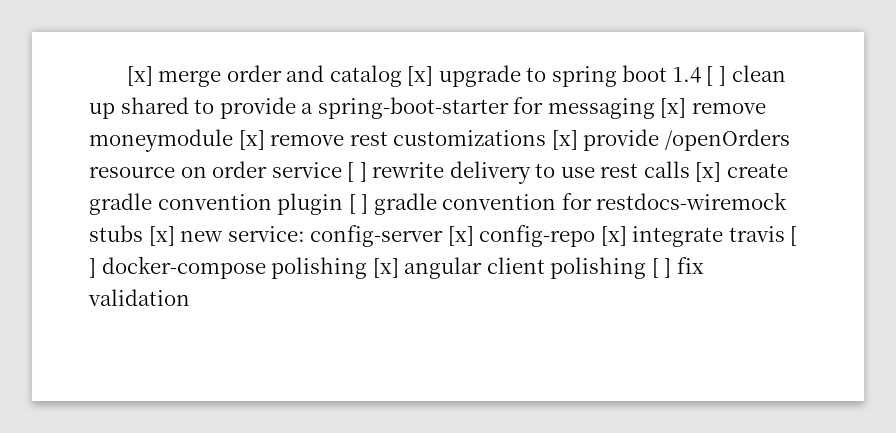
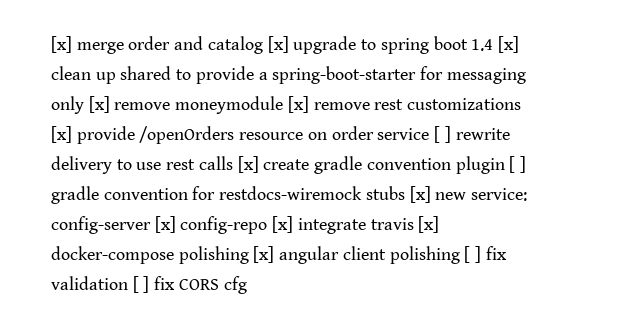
- [x] merge order and catalog [x] upgrade to spring boot 1.4 [ ] clean up shared to provide a spring-boot-starter for messaging [x] remove moneymodule [x] remove rest customizations [x] provide /openOrders resource on order service [ ] rewrite delivery to use rest calls [x] create gradle convention plugin [ ] gradle convention for restdocs-wiremock stubs [x] new service:
+ [x] merge order and catalog [x] upgrade to spring boot 1.4 [x] clean up shared to provide a spring-boot-starter for messaging only [x] remove moneymodule [x] remove rest customizations [x] provide /openOrders resource on order service [ ] rewrite delivery to use rest calls [x] create gradle convention plugin [ ] gradle convention for restdocs-wiremock stubs [x] new service:
- config-server [x] config-repo [x] integrate travis [ ] docker-compose polishing [x] angular client polishing [ ] fix validation
+ config-server [x] config-repo [x] integrate travis [x] docker-compose polishing [x] angular client polishing [ ] fix validation [ ] fix CORS cfg

